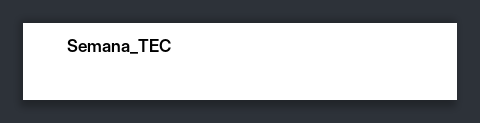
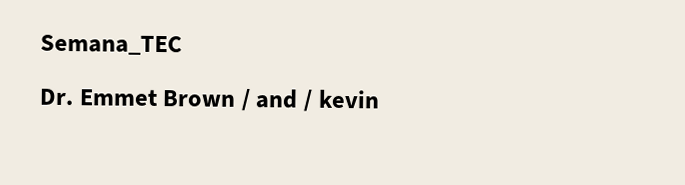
+ Dr. Emmet Brown / and / kevin

